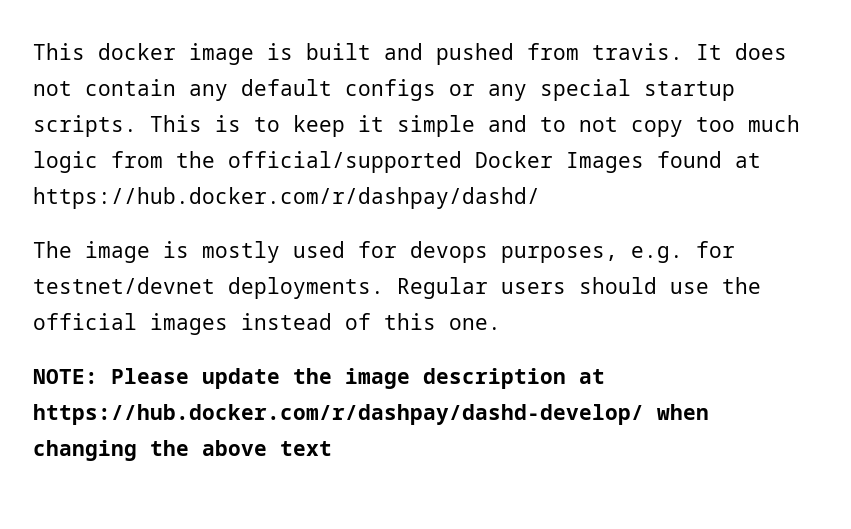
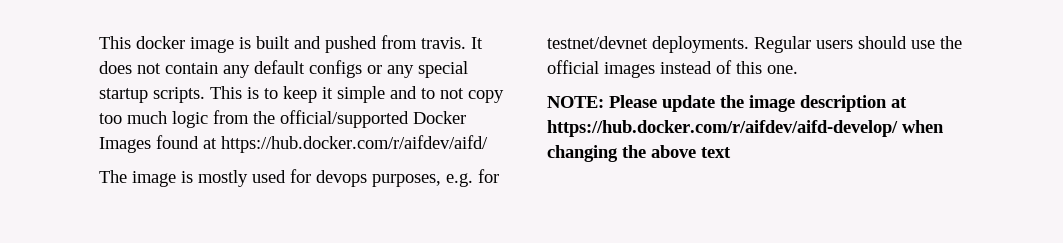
- This is to keep it simple and to not copy too much logic from the official/supported Docker Images found at https://hub.docker.com/r/dashpay/dashd/
+ This is to keep it simple and to not copy too much logic from the official/supported Docker Images found at https://hub.docker.com/r/aifdev/aifd/
- NOTE: Please update the image description at https://hub.docker.com/r/dashpay/dashd-develop/ when changing the above text
+ NOTE: Please update the image description at https://hub.docker.com/r/aifdev/aifd-develop/ when changing the above text

